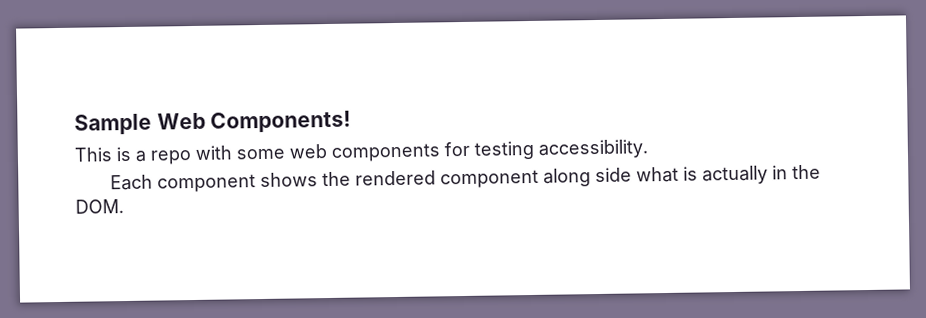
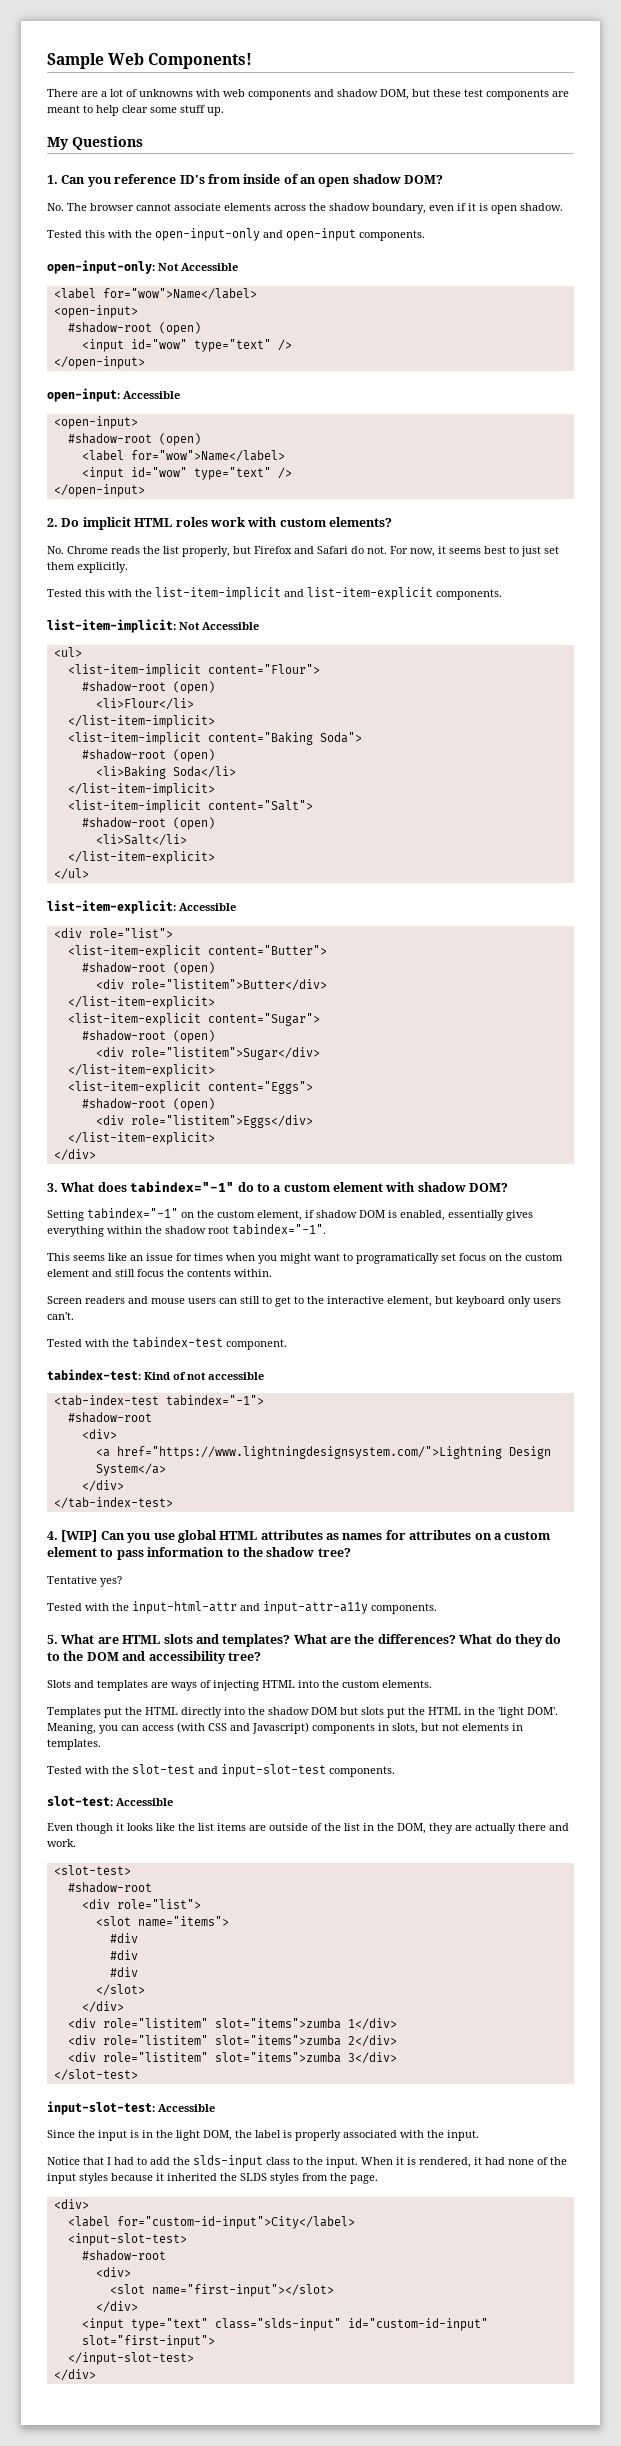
- This is a repo with some web components for testing accessibility.
- Each component shows the rendered component along side what is actually in the DOM.
+ There are a lot of unknowns with web components and shadow DOM, but these test components are meant to help clear some stuff up.
+ My Questions
+ 1. Can you reference ID's from inside of an open shadow DOM?
+ No. The browser cannot associate elements across the shadow boundary, even if it is open shadow.
+ Tested this with the open-input-only and open-input components.
+ open-input-only: Not Accessible
+ <label for="wow">Name</label>
+ <open-input>
+ #shadow-root (open)
+ <input id="wow" type="text" />
+ </open-input>
+ open-input: Accessible
+ <open-input>
+ #shadow-root (open)
+ <label for="wow">Name</label>
+ <input id="wow" type="text" />
+ </open-input>
+ 2. Do implicit HTML roles work with custom elements?
+ No. Chrome reads the list properly, but Firefox and Safari do not. For now, it seems best to just set them explicitly.
+ Tested this with the list-item-implicit and list-item-explicit components.
+ list-item-implicit: Not Accessible
+ <ul>
+ <list-item-implicit content="Flour">
+ #shadow-root (open)
+ <li>Flour</li>
+ </list-item-implicit>
+ <list-item-implicit content="Baking Soda">
+ #shadow-root (open)
+ <li>Baking Soda</li>
+ </list-item-implicit>
+ <list-item-implicit content="Salt">
+ #shadow-root (open)
+ <li>Salt</li>
+ </list-item-explicit>
+ </ul>
+ list-item-explicit: Accessible
+ <div role="list">
+ <list-item-explicit content="Butter">
+ #shadow-root (open)
+ <div role="listitem">Butter</div>
+ </list-item-explicit>
+ <list-item-explicit content="Sugar">
+ #shadow-root (open)
+ <div role="listitem">Sugar</div>
+ </list-item-explicit>
+ <list-item-explicit content="Eggs">
+ #shadow-root (open)
+ <div role="listitem">Eggs</div>
+ </list-item-explicit>
+ </div>
+ 3. What does tabindex="-1" do to a custom element with shadow DOM?
+ Setting tabindex="-1" on the custom element, if shadow DOM is enabled, essentially gives everything within the shadow root tabindex="-1".
+ This seems like an issue for times when you might want to programatically set focus on the custom element and still focus the contents within.
+ Screen readers and mouse users can still to get to the interactive element, but keyboard only users can't.
+ Tested with the tabindex-test component.
+ tabindex-test: Kind of not accessible
+ <tab-index-test tabindex="-1">
+ #shadow-root
+ <div>
+ <a href="https://www.lightningdesignsystem.com/">Lightning Design System</a>
+ </div>
+ </tab-index-test>
+ 4. [WIP] Can you use global HTML attributes as names for attributes on a custom element to pass information to the shadow tree?
+ Tentative yes?
+ Tested with the input-html-attr and input-attr-a11y components.
+ 5. What are HTML slots and templates? What are the differences? What do they do to the DOM and accessibility tree?
+ Slots and templates are ways of injecting HTML into the custom elements.
+ Templates put the HTML directly into the shadow DOM but slots put the HTML in the 'light DOM'. Meaning, you can access (with CSS and Javascript) components in slots, but not elements in templates.
+ Tested with the slot-test and input-slot-test components.
+ slot-test: Accessible
+ Even though it looks like the list items are outside of the list in the DOM, they are actually there and work.
+ <slot-test>
+ #shadow-root
+ <div role="list">
+ <slot name="items">
+ #div
+ #div
+ #div
+ </slot>
+ </div>
+ <div role="listitem" slot="items">zumba 1</div>
+ <div role="listitem" slot="items">zumba 2</div>
+ <div role="listitem" slot="items">zumba 3</div>
+ </slot-test>
+ input-slot-test: Accessible
+ Since the input is in the light DOM, the label is properly associated with the input.
+ Notice that I had to add the slds-input class to the input. When it is rendered, it had none of the input styles because it inherited the SLDS styles from the page.
+ <div>
+ <label for="custom-id-input">City</label>
+ <input-slot-test>
+ #shadow-root
+ <div>
+ <slot name="first-input"></slot>
+ </div>
+ <input type="text" class="slds-input" id="custom-id-input" slot="first-input">
+ </input-slot-test>
+ </div>

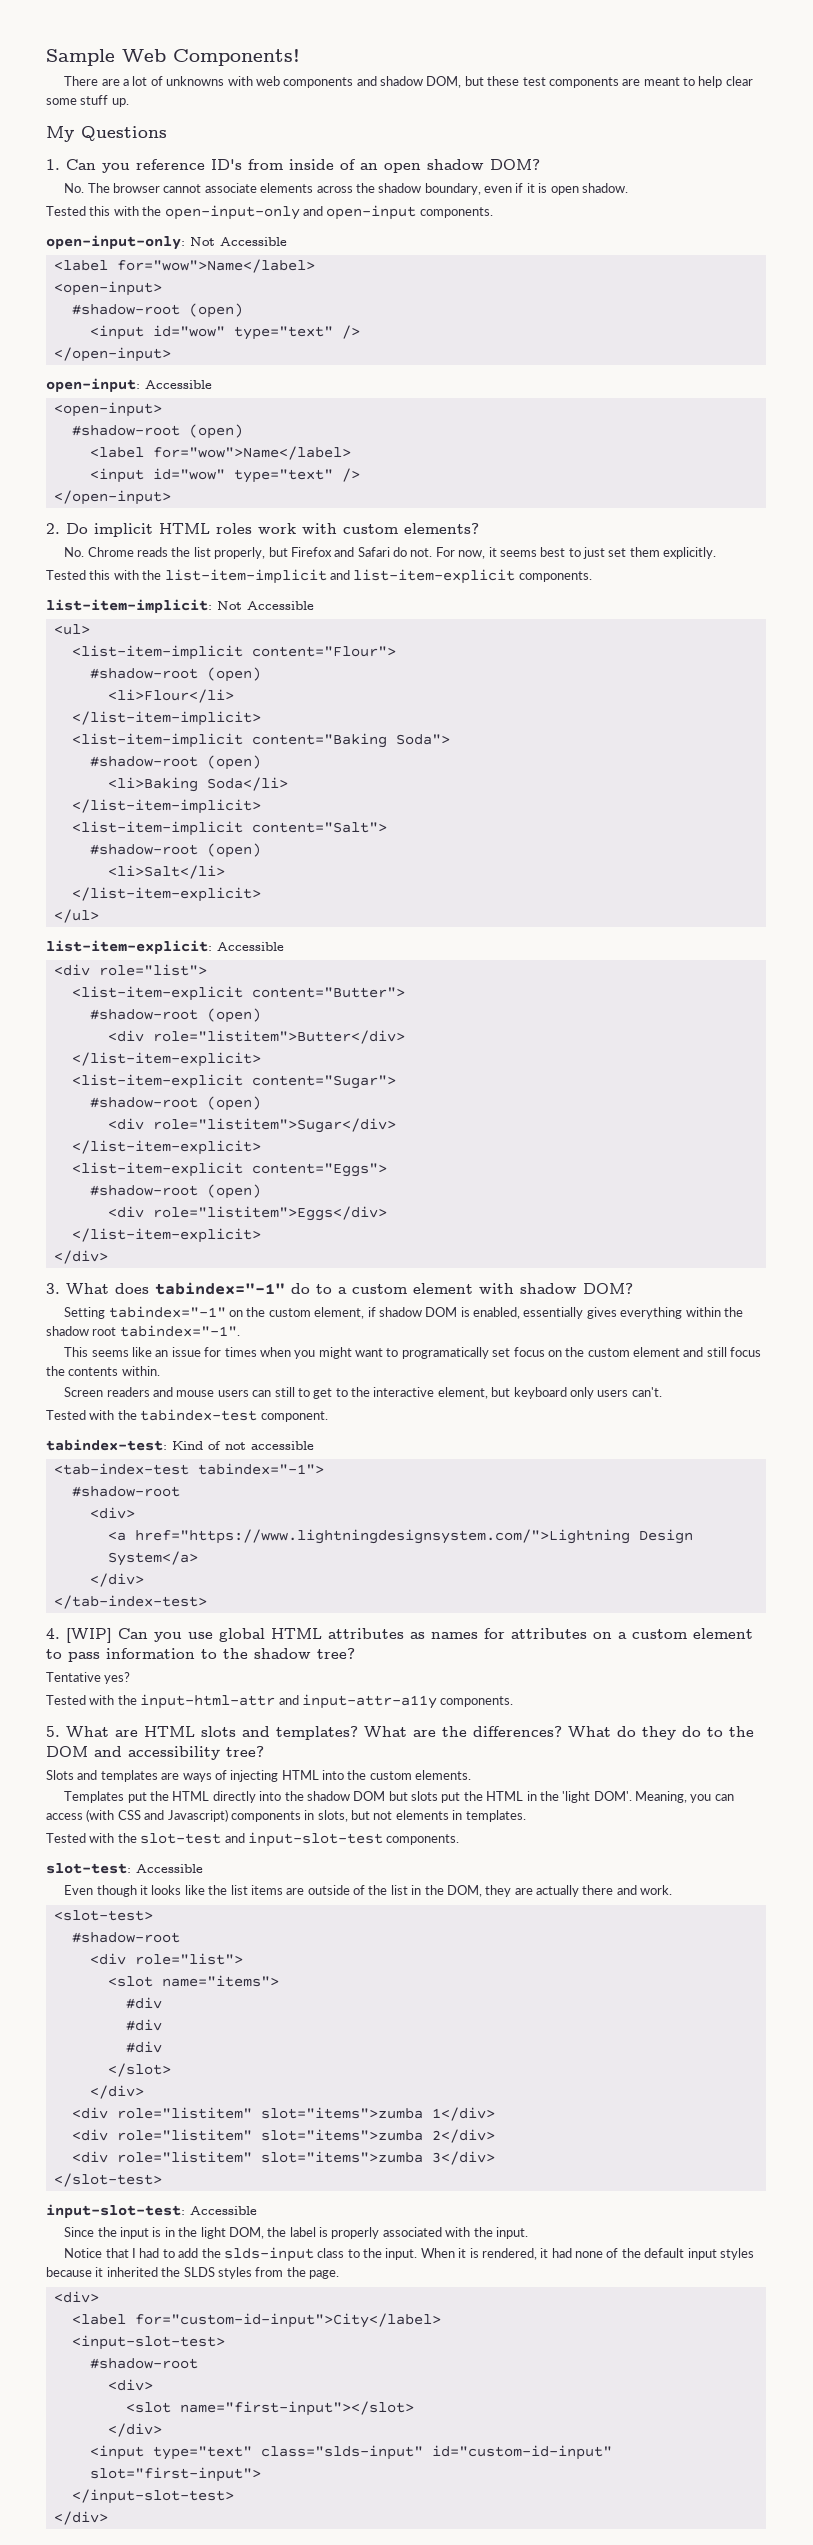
- When it is rendered, it had none of the input styles because it inherited the SLDS styles from the page.
+ When it is rendered, it had none of the default input styles because it inherited the SLDS styles from the page.

